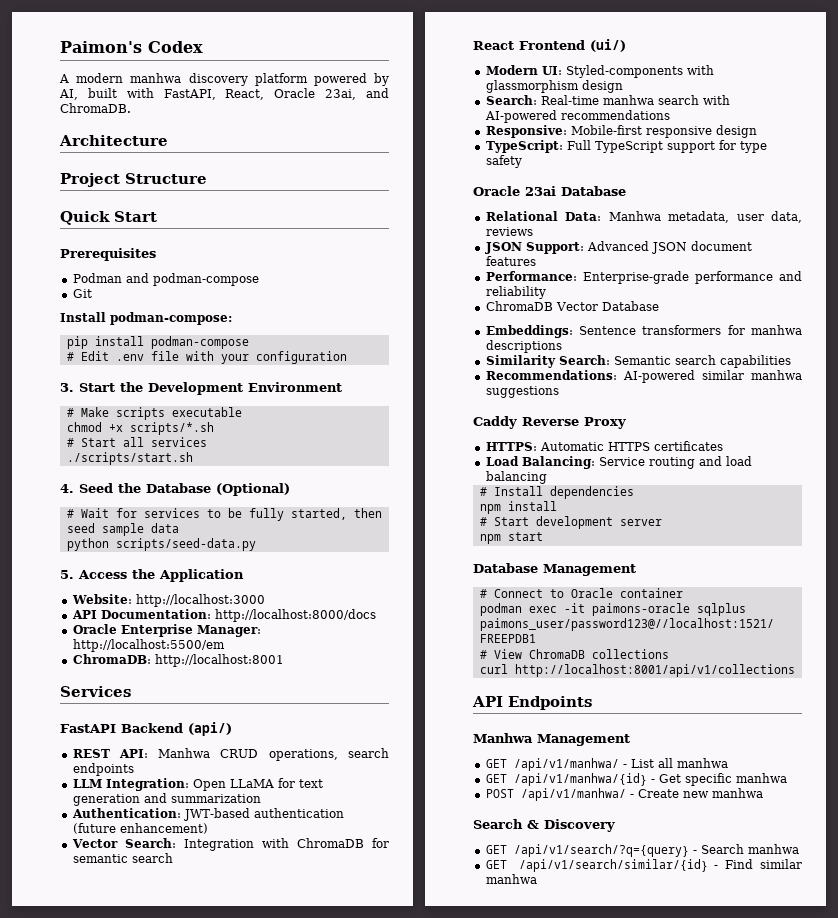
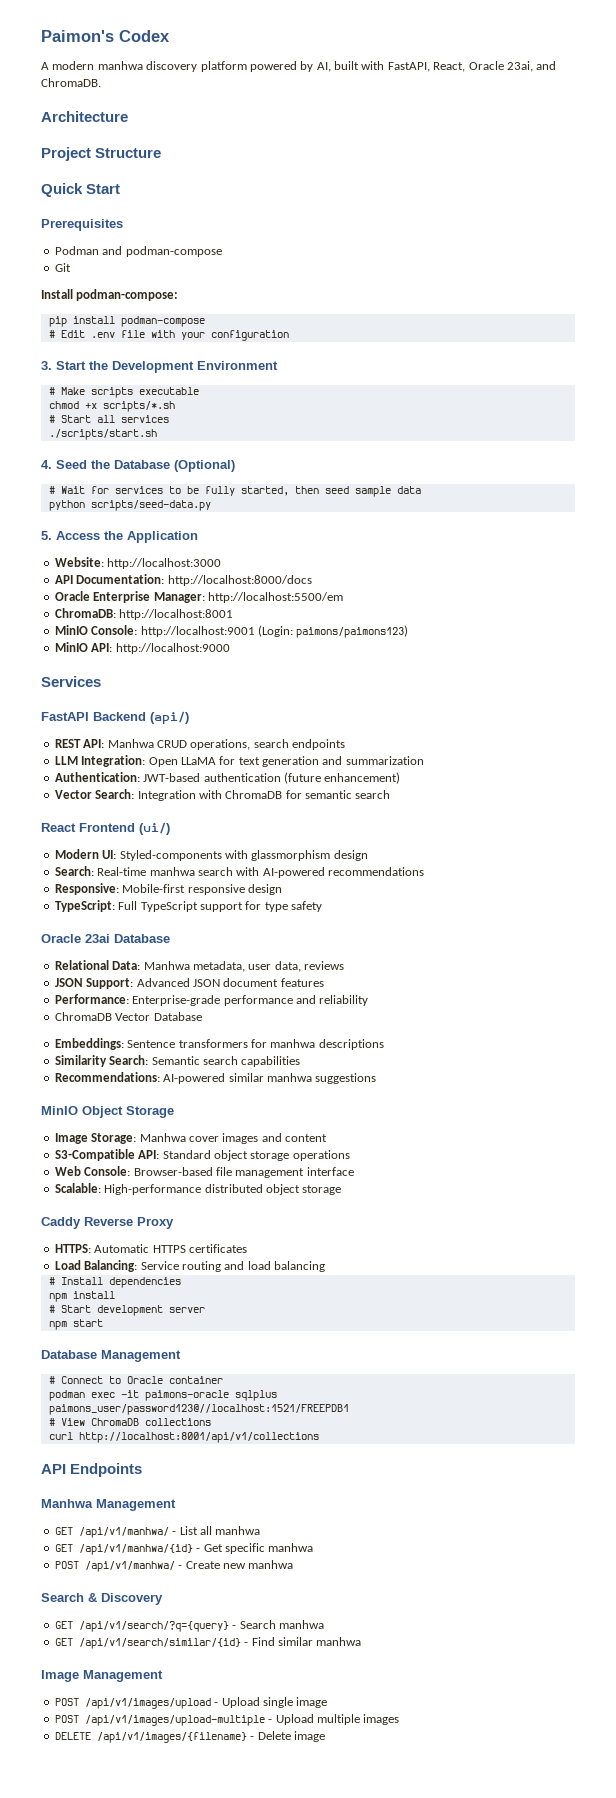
+ MinIO Console: http://localhost:9001 (Login: paimons/paimons123)
+ MinIO API: http://localhost:9000
+ MinIO Object Storage
+ Image Storage: Manhwa cover images and content
+ S3-Compatible API: Standard object storage operations
+ Web Console: Browser-based file management interface
+ Scalable: High-performance distributed object storage
+ Image Management
+ POST /api/v1/images/upload - Upload single image
+ POST /api/v1/images/upload-multiple - Upload multiple images
+ DELETE /api/v1/images/{filename} - Delete image

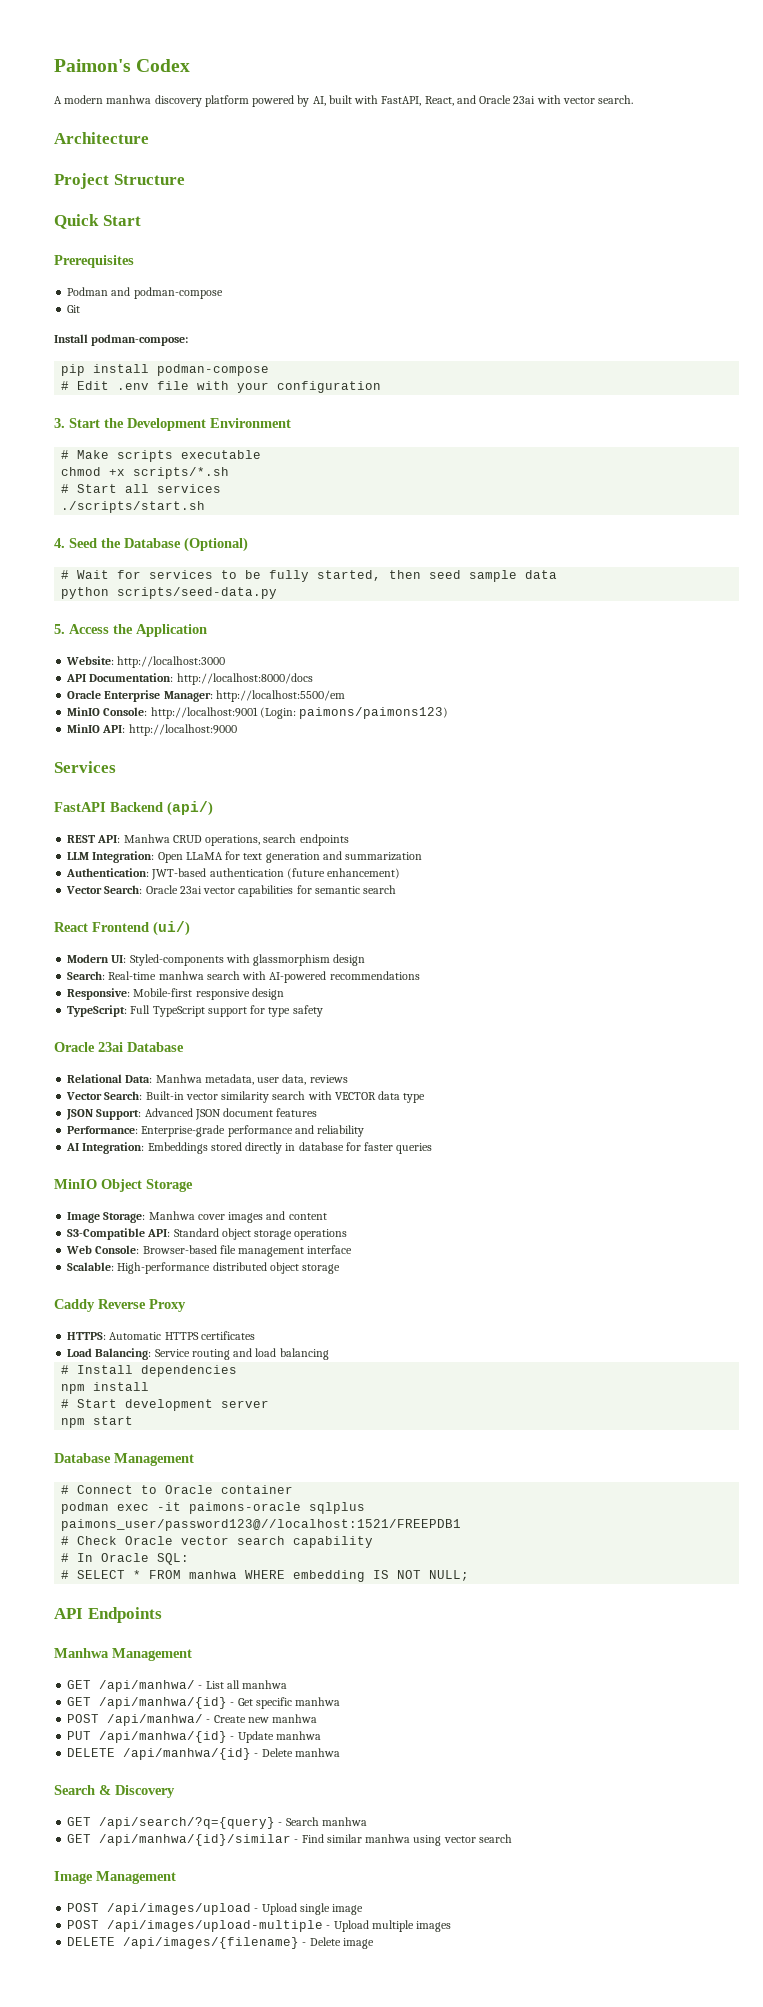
- A modern manhwa discovery platform powered by AI, built with FastAPI, React, Oracle 23ai, and ChromaDB.
+ A modern manhwa discovery platform powered by AI, built with FastAPI, React, and Oracle 23ai with vector search.
- ChromaDB: http://localhost:8001
- Vector Search: Integration with ChromaDB for semantic search
+ Vector Search: Oracle 23ai vector capabilities for semantic search
+ Vector Search: Built-in vector similarity search with VECTOR data type
- ChromaDB Vector Database
- Embeddings: Sentence transformers for manhwa descriptions
- Similarity Search: Semantic search capabilities
- Recommendations: AI-powered similar manhwa suggestions
+ AI Integration: Embeddings stored directly in database for faster queries
- # View ChromaDB collections
- curl http://localhost:8001/api/v1/collections
+ # Check Oracle vector search capability
+ # In Oracle SQL:
+ # SELECT * FROM manhwa WHERE embedding IS NOT NULL;
- GET /api/v1/manhwa/ - List all manhwa
+ GET /api/manhwa/ - List all manhwa
- GET /api/v1/manhwa/{id} - Get specific manhwa
+ GET /api/manhwa/{id} - Get specific manhwa
- POST /api/v1/manhwa/ - Create new manhwa
+ POST /api/manhwa/ - Create new manhwa
+ PUT /api/manhwa/{id} - Update manhwa
+ DELETE /api/manhwa/{id} - Delete manhwa
- GET /api/v1/search/?q={query} - Search manhwa
+ GET /api/search/?q={query} - Search manhwa
- GET /api/v1/search/similar/{id} - Find similar manhwa
+ GET /api/manhwa/{id}/similar - Find similar manhwa using vector search
- POST /api/v1/images/upload - Upload single image
+ POST /api/images/upload - Upload single image
- POST /api/v1/images/upload-multiple - Upload multiple images
+ POST /api/images/upload-multiple - Upload multiple images
- DELETE /api/v1/images/{filename} - Delete image
+ DELETE /api/images/{filename} - Delete image

